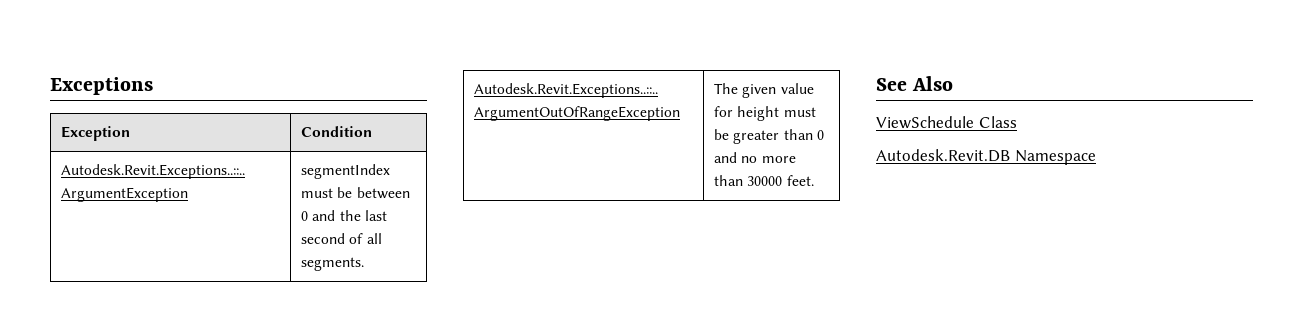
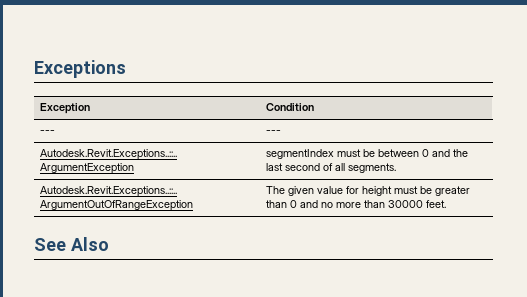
+ --- | ---
- ViewSchedule Class
- Autodesk.Revit.DB Namespace

